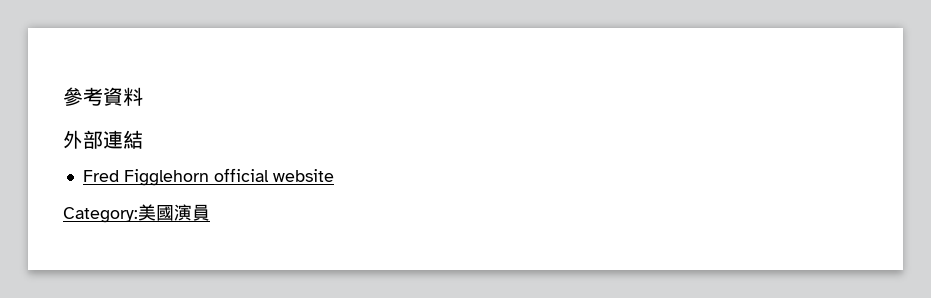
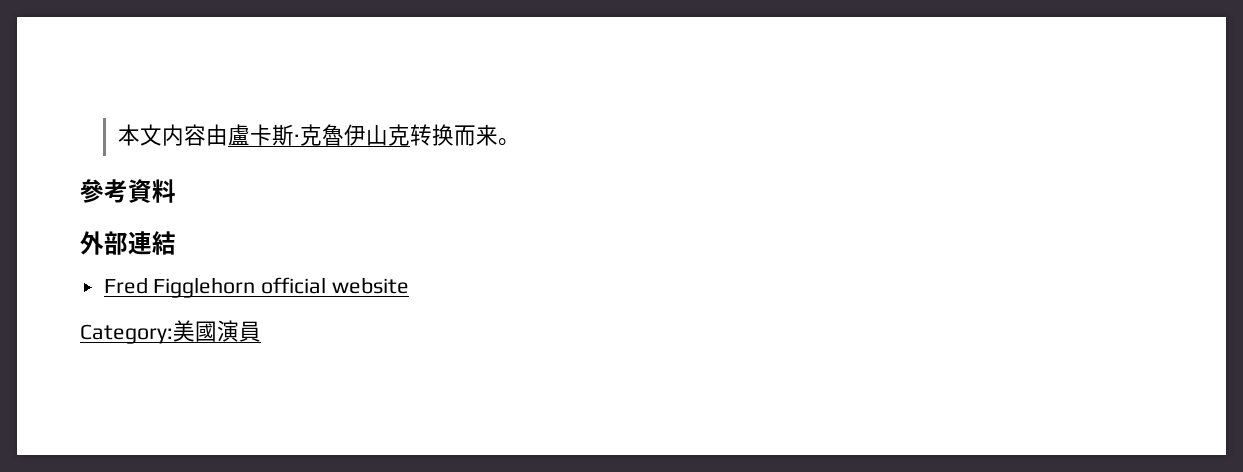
+ 本文内容由盧卡斯·克魯伊山克转换而来。

